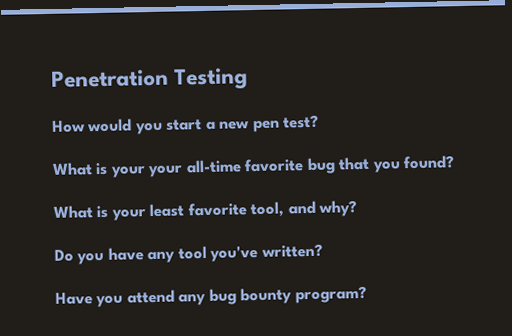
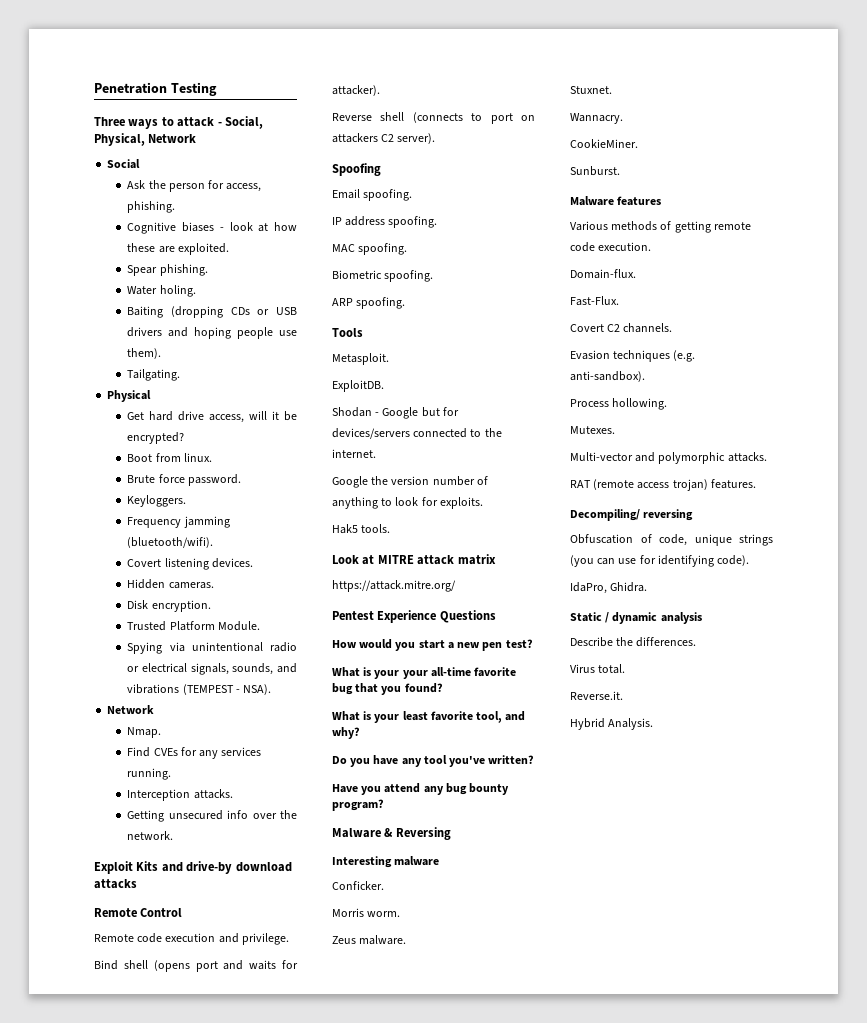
+ Three ways to attack - Social, Physical, Network
+ Social
+ Ask the person for access, phishing.
+ Cognitive biases - look at how these are exploited.
+ Spear phishing.
+ Water holing.
+ Baiting (dropping CDs or USB drivers and hoping people use them).
+ Tailgating.
+ Physical
+ Get hard drive access, will it be encrypted?
+ Boot from linux.
+ Brute force password.
+ Keyloggers.
+ Frequency jamming (bluetooth/wifi).
+ Covert listening devices.
+ Hidden cameras.
+ Disk encryption.
+ Trusted Platform Module.
+ Spying via unintentional radio or electrical signals, sounds, and vibrations (TEMPEST - NSA).
+ Network
+ Nmap.
+ Find CVEs for any services running.
+ Interception attacks.
+ Getting unsecured info over the network.
+ Exploit Kits and drive-by download attacks
+ Remote Control
+ Remote code execution and privilege.
+ Bind shell (opens port and waits for attacker).
+ Reverse shell (connects to port on attackers C2 server).
+ Spoofing
+ Email spoofing.
+ IP address spoofing.
+ MAC spoofing.
+ Biometric spoofing.
+ ARP spoofing.
+ Tools
+ Metasploit.
+ ExploitDB.
+ Shodan - Google but for devices/servers connected to the internet.
+ Google the version number of anything to look for exploits.
+ Hak5 tools.
+ Look at MITRE attack matrix
+ https://attack.mitre.org/
+ Pentest Experience Questions
+ Malware & Reversing
+ Interesting malware
+ Conficker.
+ Morris worm.
+ Zeus malware.
+ Stuxnet.
+ Wannacry.
+ CookieMiner.
+ Sunburst.
+ Malware features
+ Various methods of getting remote code execution.
+ Domain-flux.
+ Fast-Flux.
+ Covert C2 channels.
+ Evasion techniques (e.g. anti-sandbox).
+ Process hollowing.
+ Mutexes.
+ Multi-vector and polymorphic attacks.
+ RAT (remote access trojan) features.
+ Decompiling/ reversing
+ Obfuscation of code, unique strings (you can use for identifying code).
+ IdaPro, Ghidra.
+ Static / dynamic analysis
+ Describe the differences.
+ Virus total.
+ Reverse.it.
+ Hybrid Analysis.

